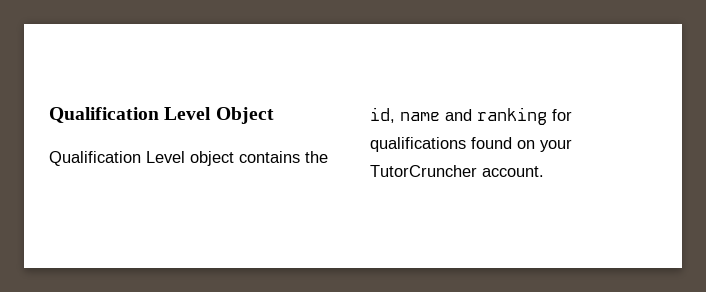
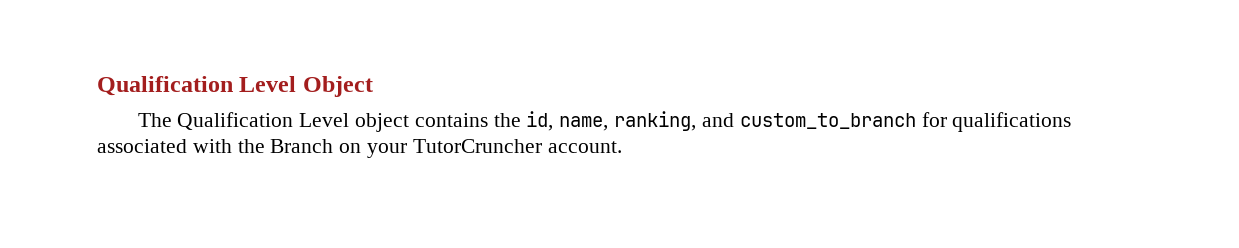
- Qualification Level object contains the id, name and ranking for qualifications found on your TutorCruncher account.
+ The Qualification Level object contains the id, name, ranking, and custom_to_branch for qualifications associated with the Branch on your TutorCruncher account.

